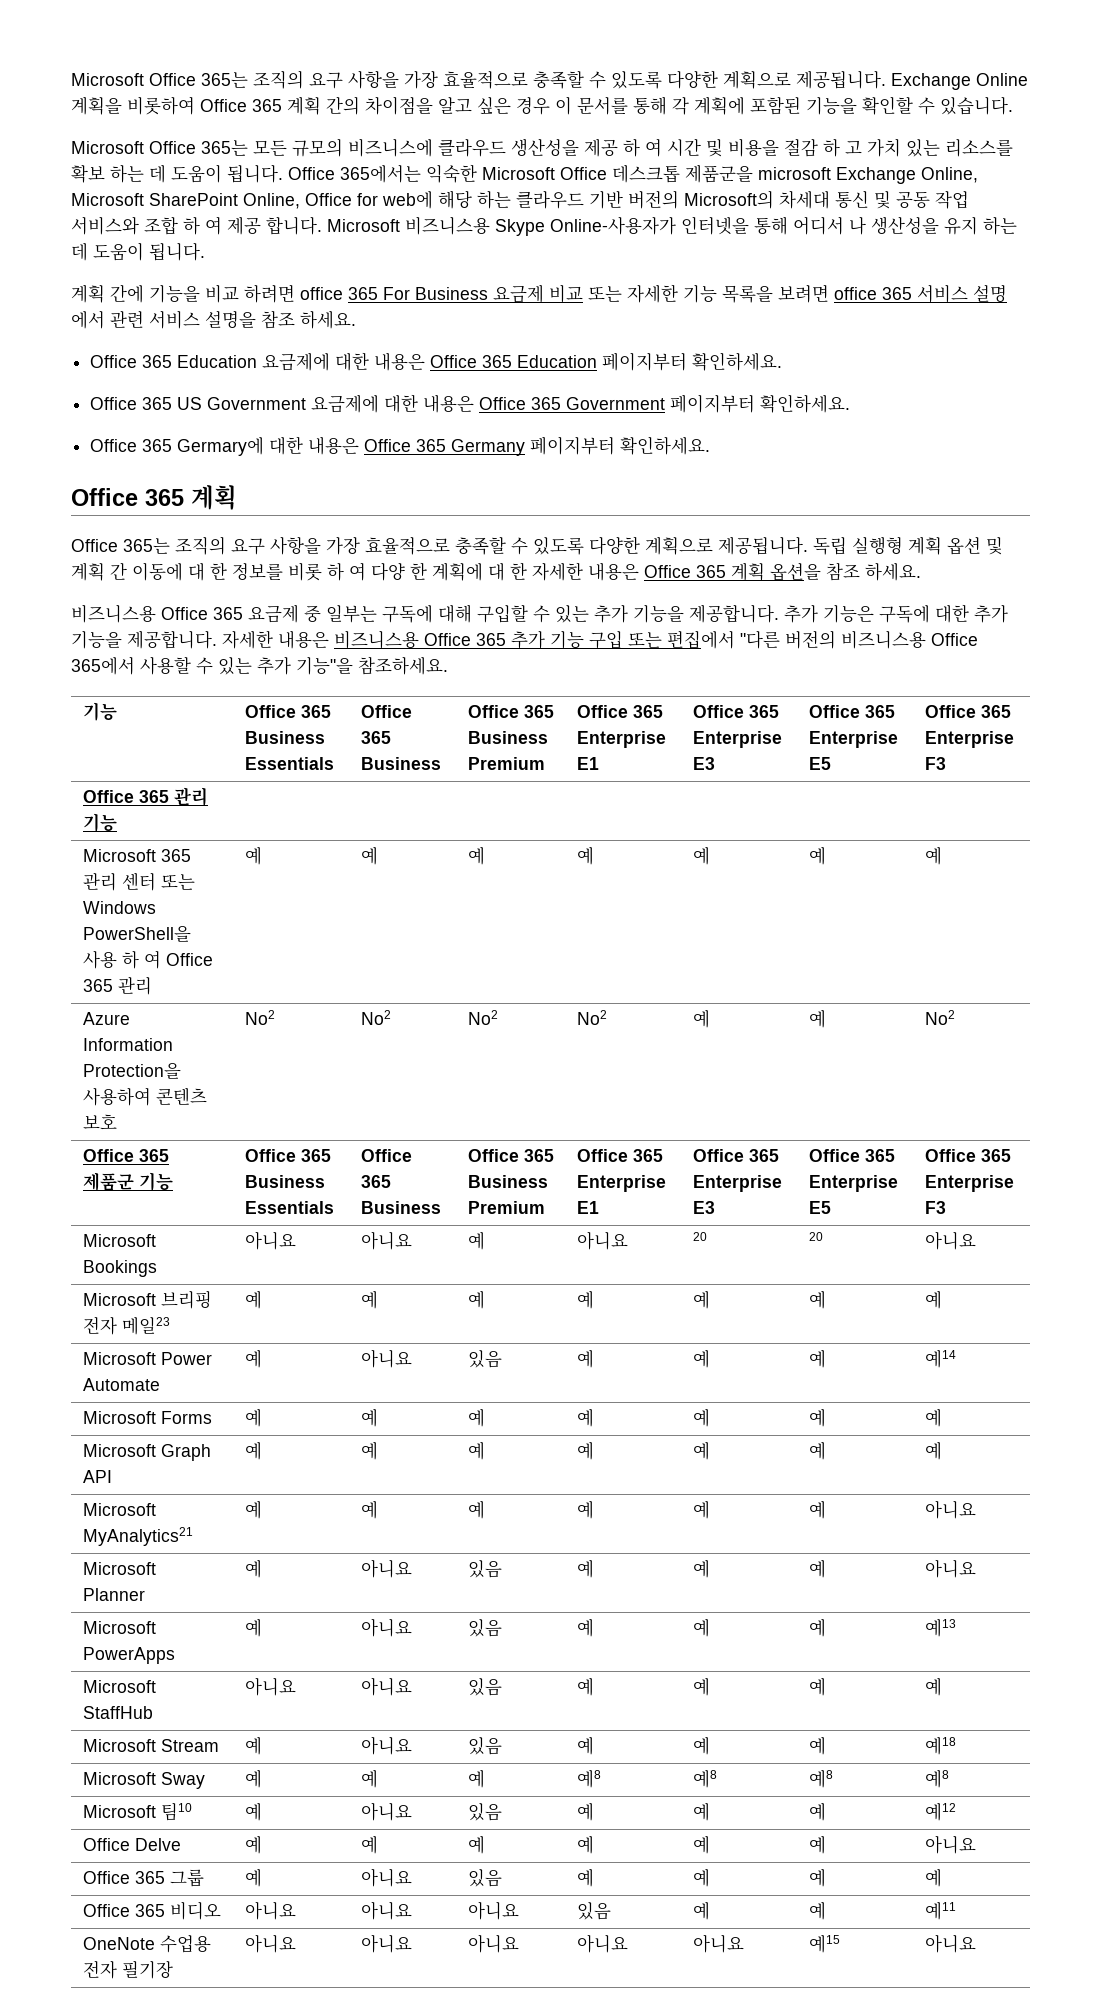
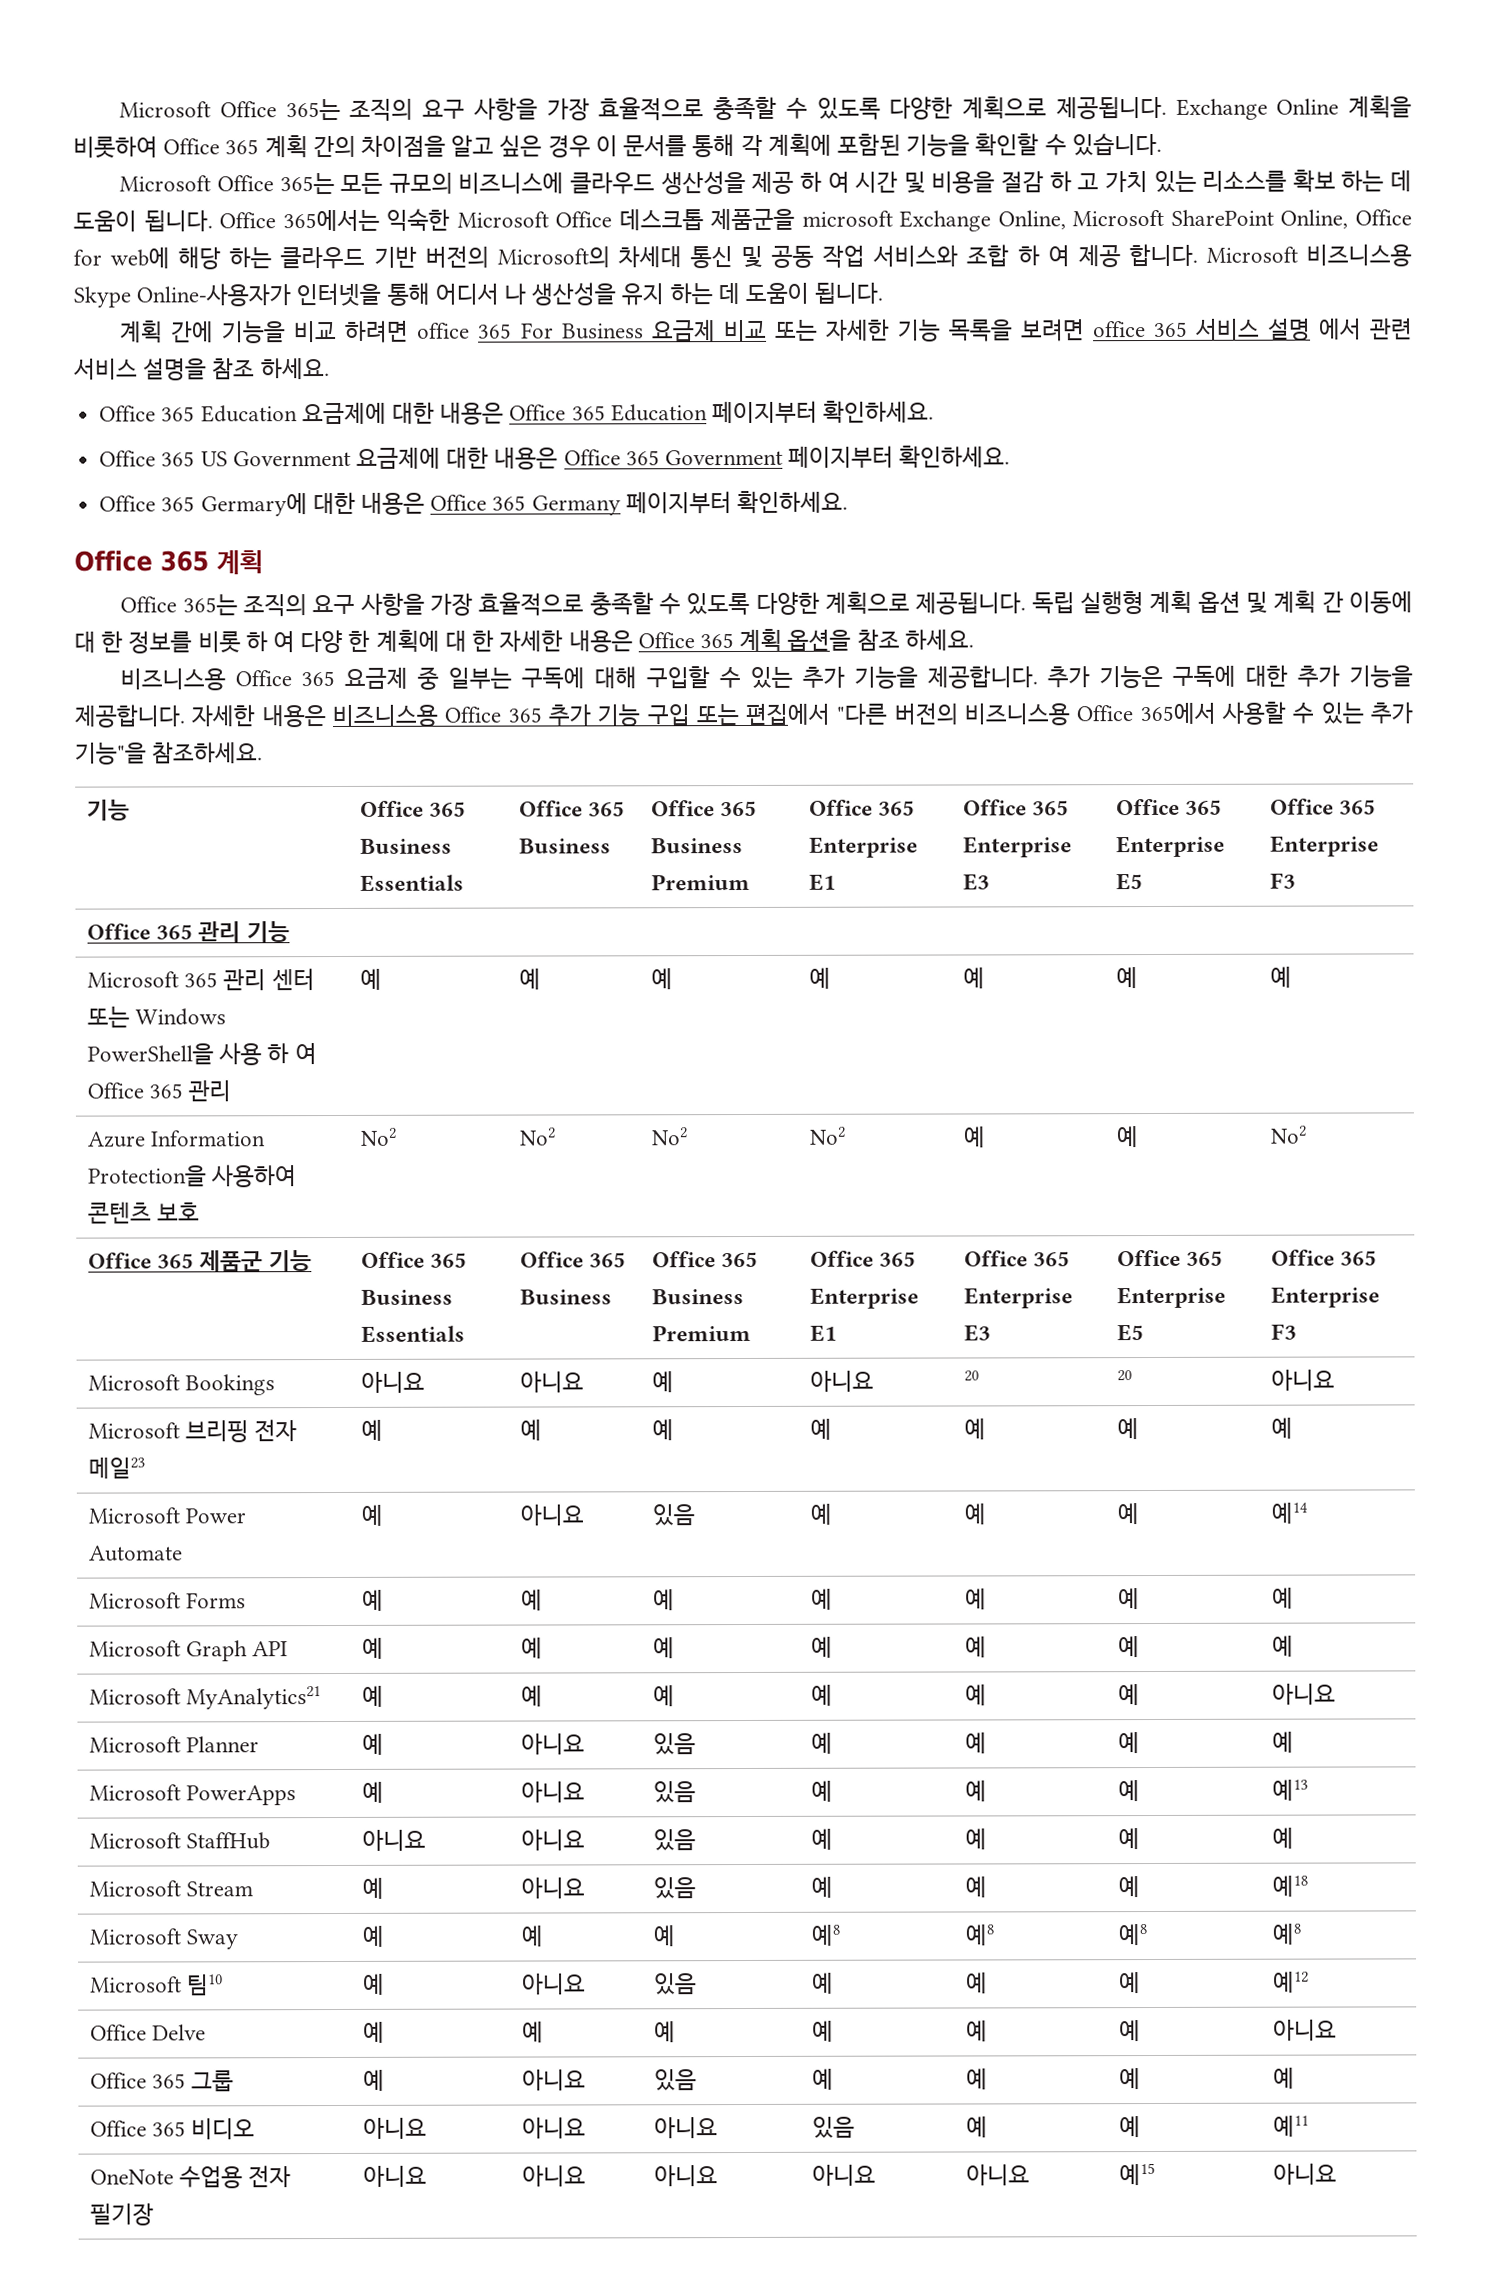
- Microsoft Planner | 예 | 아니요 | 있음 | 예 | 예 | 예 | 아니요
+ Microsoft Planner | 예 | 아니요 | 있음 | 예 | 예 | 예 | 예

